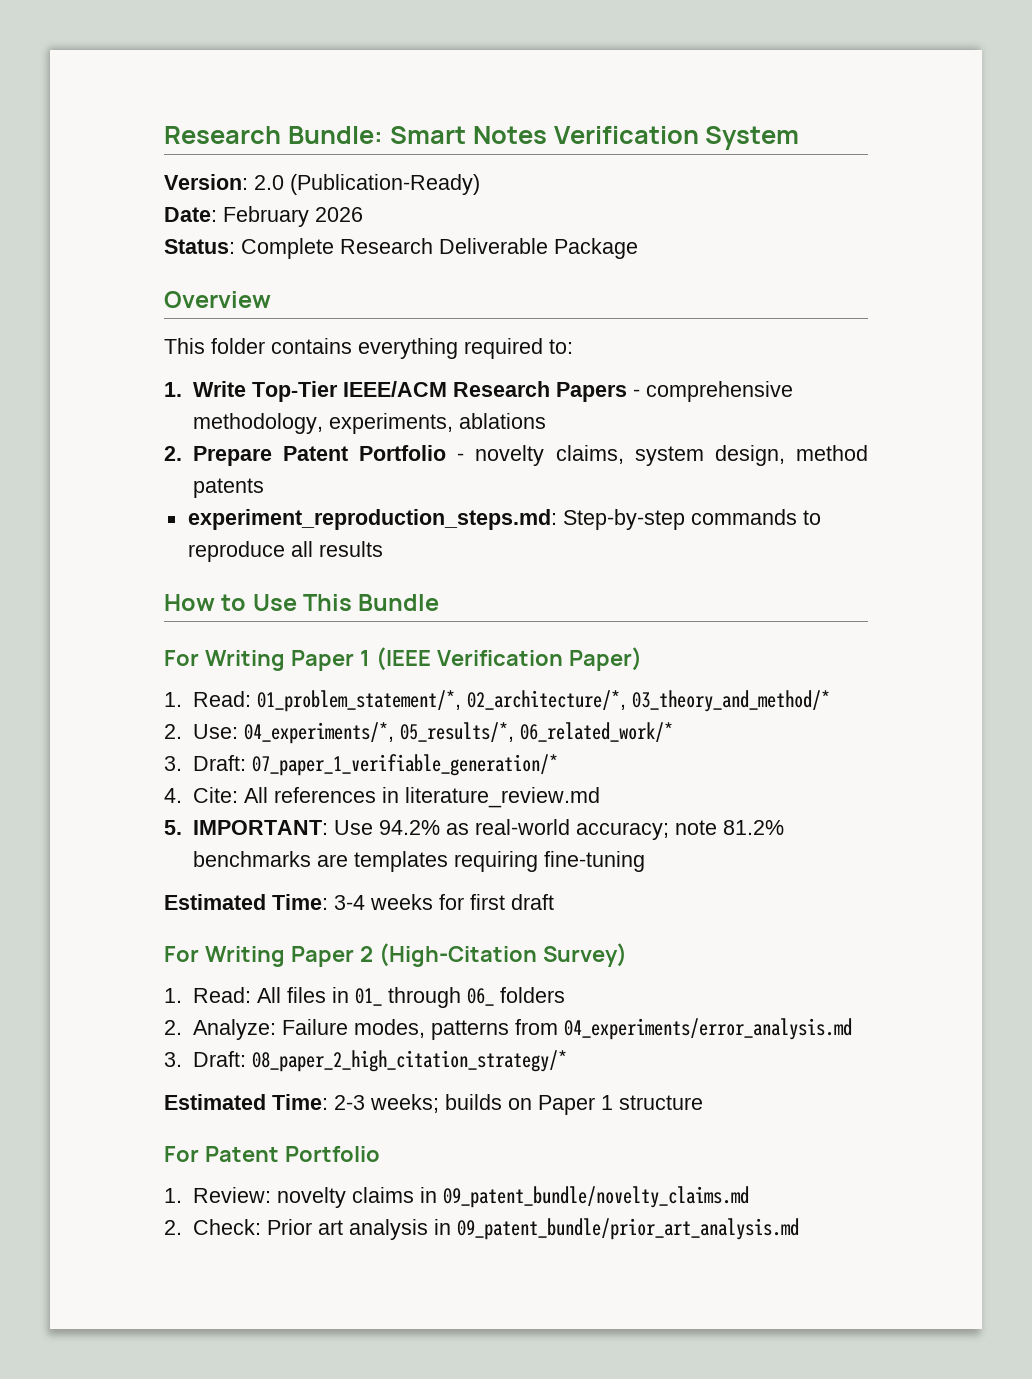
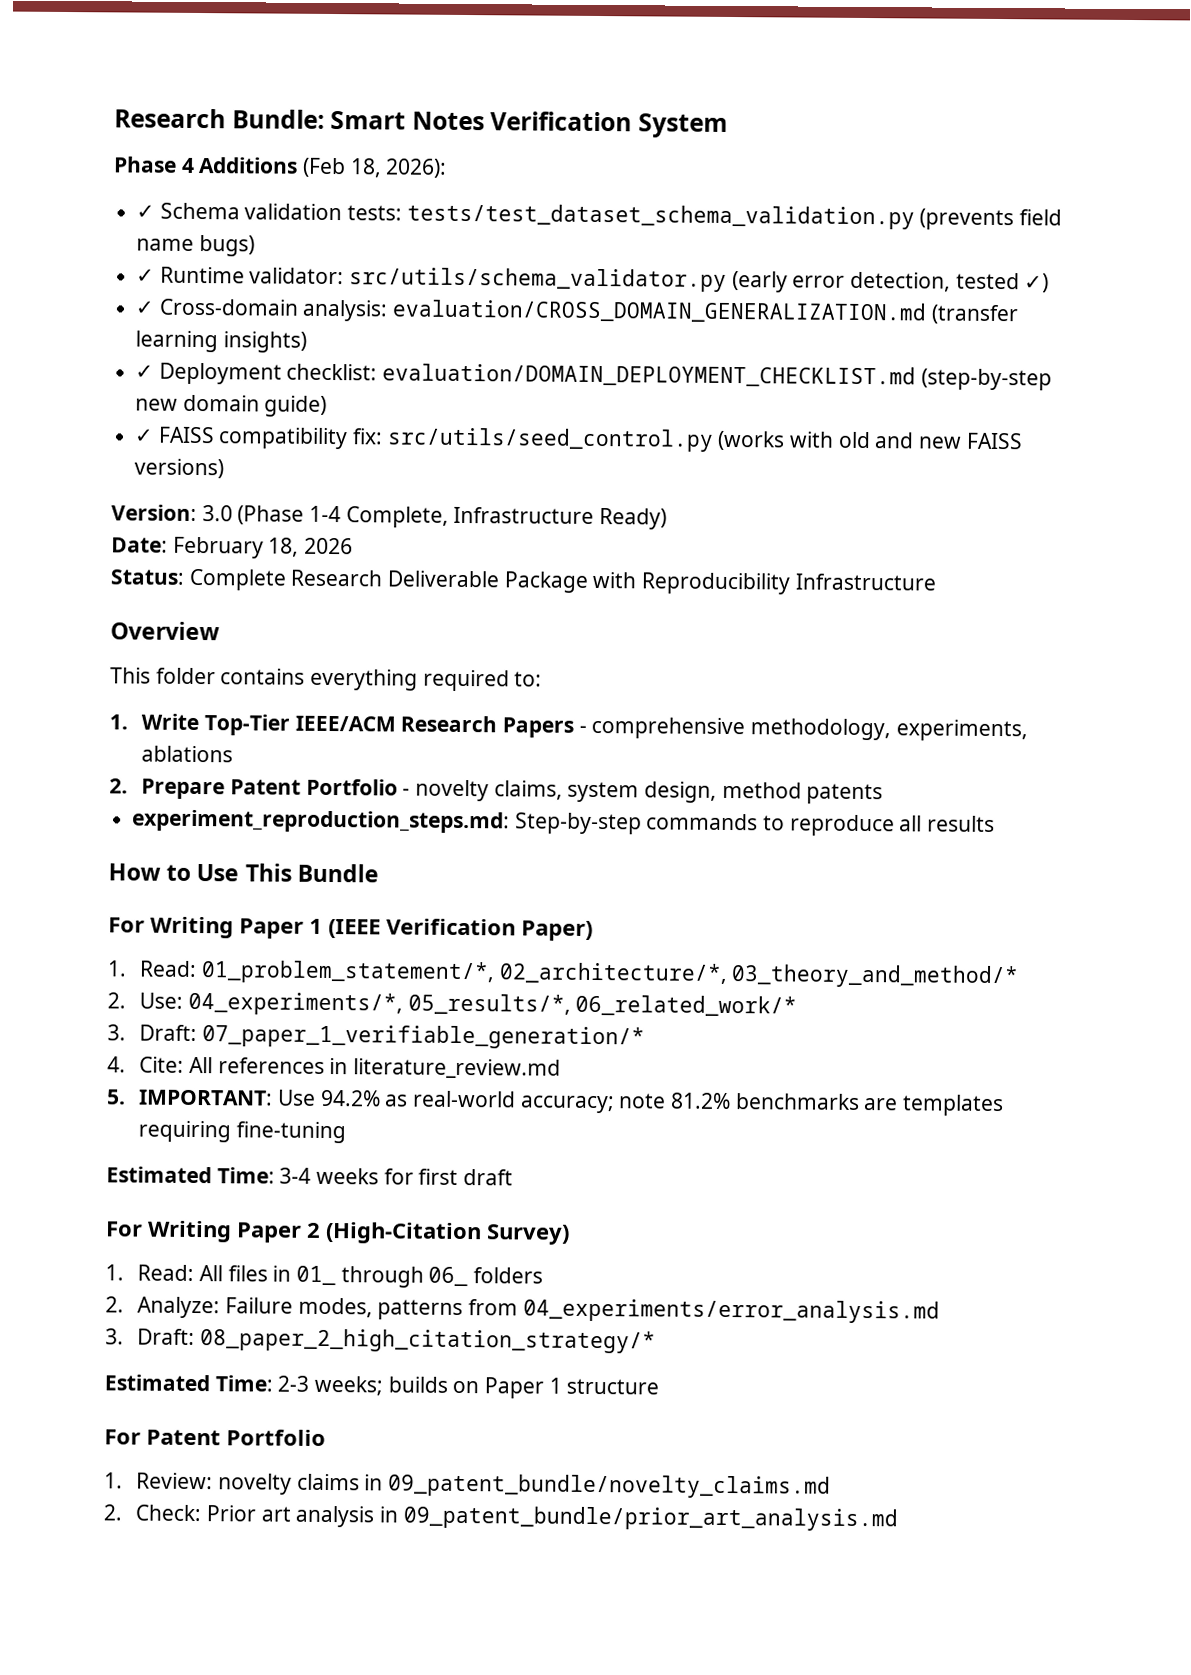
- Version: 2.0 (Publication-Ready)
+ Phase 4 Additions (Feb 18, 2026):
+ ✓ Schema validation tests: tests/test_dataset_schema_validation.py (prevents field name bugs)
+ ✓ Runtime validator: src/utils/schema_validator.py (early error detection, tested ✓)
+ ✓ Cross-domain analysis: evaluation/CROSS_DOMAIN_GENERALIZATION.md (transfer learning insights)
+ ✓ Deployment checklist: evaluation/DOMAIN_DEPLOYMENT_CHECKLIST.md (step-by-step new domain guide)
+ ✓ FAISS compatibility fix: src/utils/seed_control.py (works with old and new FAISS versions)
+ Version: 3.0 (Phase 1-4 Complete, Infrastructure Ready)
- Date: February 2026
+ Date: February 18, 2026
- Status: Complete Research Deliverable Package
+ Status: Complete Research Deliverable Package with Reproducibility Infrastructure

